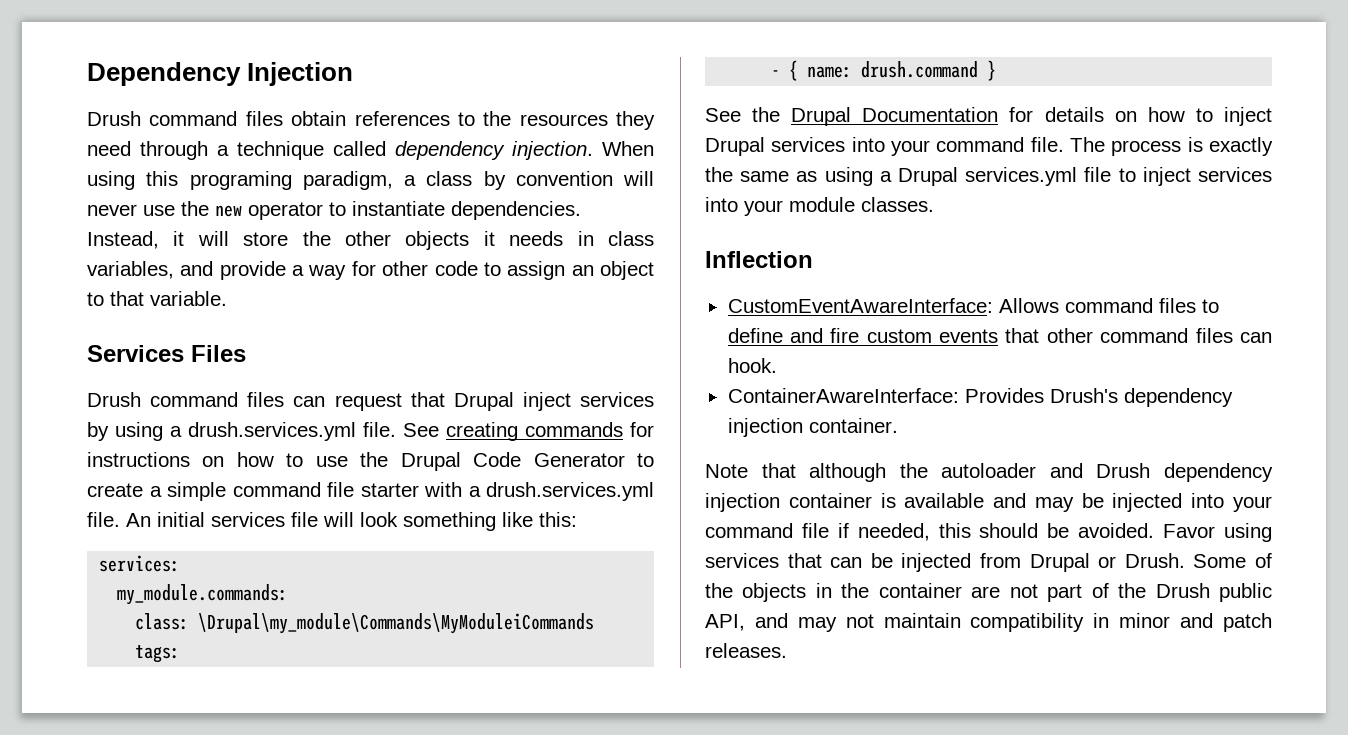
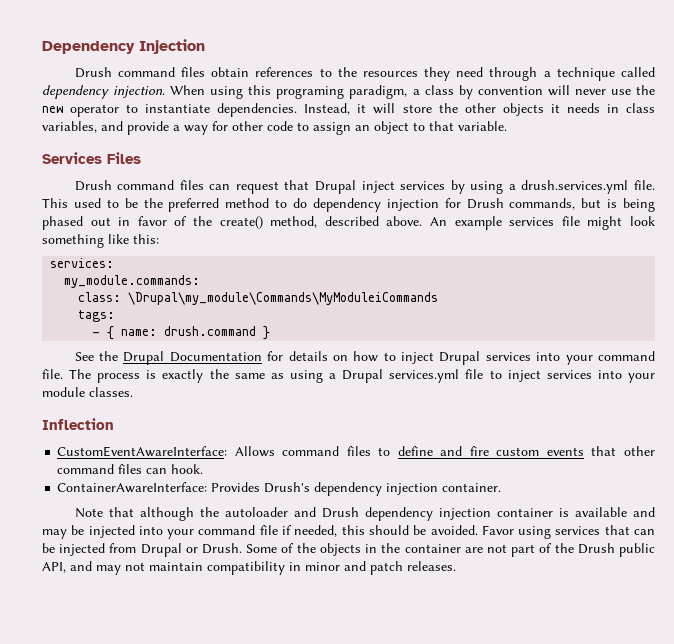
- See creating commands for instructions on how to use the Drupal Code Generator to create a simple command file starter with a drush.services.yml file. An initial services file will look something like this:
+ This used to be the preferred method to do dependency injection for Drush commands, but is being phased out in favor of the create() method, described above. An example services file might look something like this:

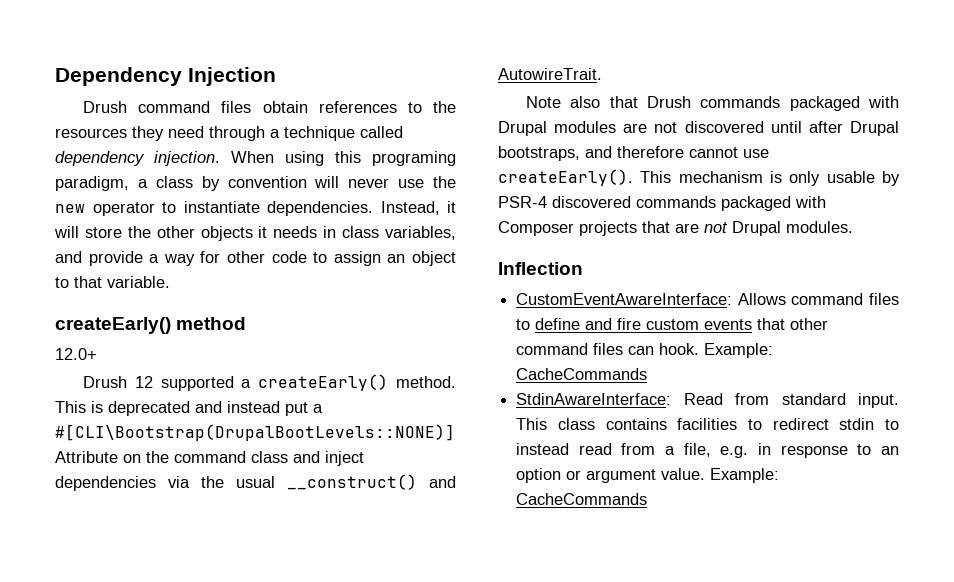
- Services Files
- Drush command files can request that Drupal inject services by using a drush.services.yml file. This used to be the preferred method to do dependency injection for Drush commands, but is being phased out in favor of the create() method, described above. An example services file might look something like this:
- services:
- my_module.commands:
- class: \Drupal\my_module\Commands\MyModuleiCommands
- tags:
- - { name: drush.command }
- See the Drupal Documentation for details on how to inject Drupal services into your command file. The process is exactly the same as using a Drupal services.yml file to inject services into your module classes.
+ createEarly() method
+ 12.0+
+ Drush 12 supported a createEarly() method. This is deprecated and instead put a #[CLI\Bootstrap(DrupalBootLevels::NONE)] Attribute on the command class and inject dependencies via the usual __construct() and AutowireTrait.
+ Note also that Drush commands packaged with Drupal modules are not discovered until after Drupal bootstraps, and therefore cannot use createEarly(). This mechanism is only usable by PSR-4 discovered commands packaged with Composer projects that are not Drupal modules.
- CustomEventAwareInterface: Allows command files to define and fire custom events that other command files can hook.
- ContainerAwareInterface: Provides Drush's dependency injection container.
- Note that although the autoloader and Drush dependency injection container is available and may be injected into your command file if needed, this should be avoided. Favor using services that can be injected from Drupal or Drush. Some of the objects in the container are not part of the Drush public API, and may not maintain compatibility in minor and patch releases.
+ CustomEventAwareInterface: Allows command files to define and fire custom events that other command files can hook. Example: CacheCommands
+ StdinAwareInterface: Read from standard input. This class contains facilities to redirect stdin to instead read from a file, e.g. in response to an option or argument value. Example: CacheCommands

